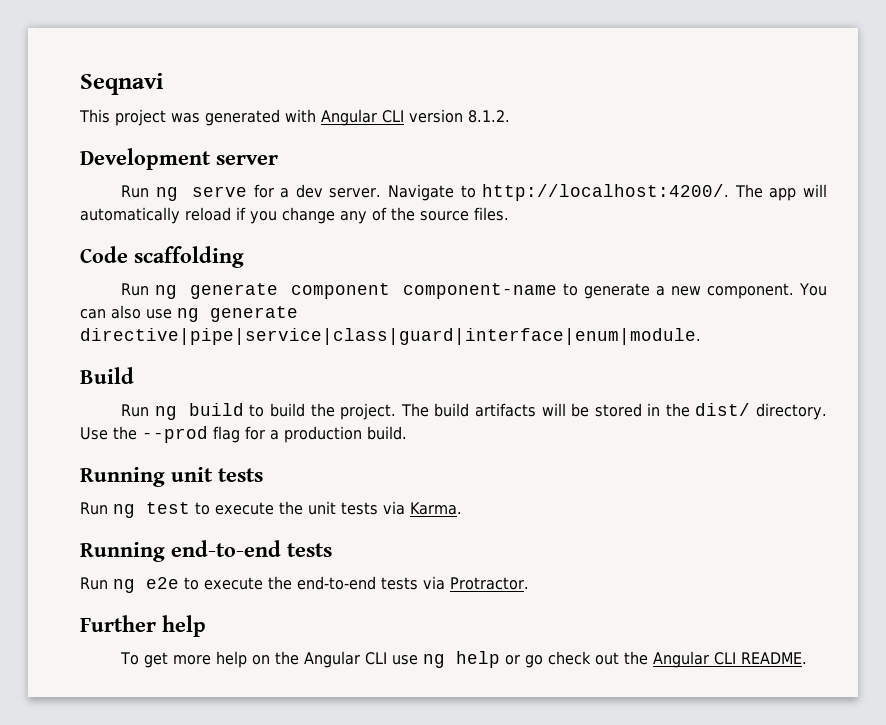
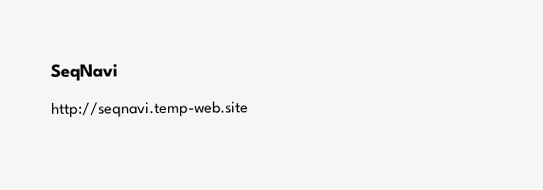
- Seqnavi
- This project was generated with Angular CLI version 8.1.2.
- Development server
- Run ng serve for a dev server. Navigate to http://localhost:4200/. The app will automatically reload if you change any of the source files.
- Code scaffolding
- Run ng generate component component-name to generate a new component. You can also use ng generate directive|pipe|service|class|guard|interface|enum|module.
- Build
- Run ng build to build the project. The build artifacts will be stored in the dist/ directory. Use the --prod flag for a production build.
- Running unit tests
- Run ng test to execute the unit tests via Karma.
- Running end-to-end tests
- Run ng e2e to execute the end-to-end tests via Protractor.
- Further help
- To get more help on the Angular CLI use ng help or go check out the Angular CLI README.
+ SeqNavi
+ http://seqnavi.temp-web.site

